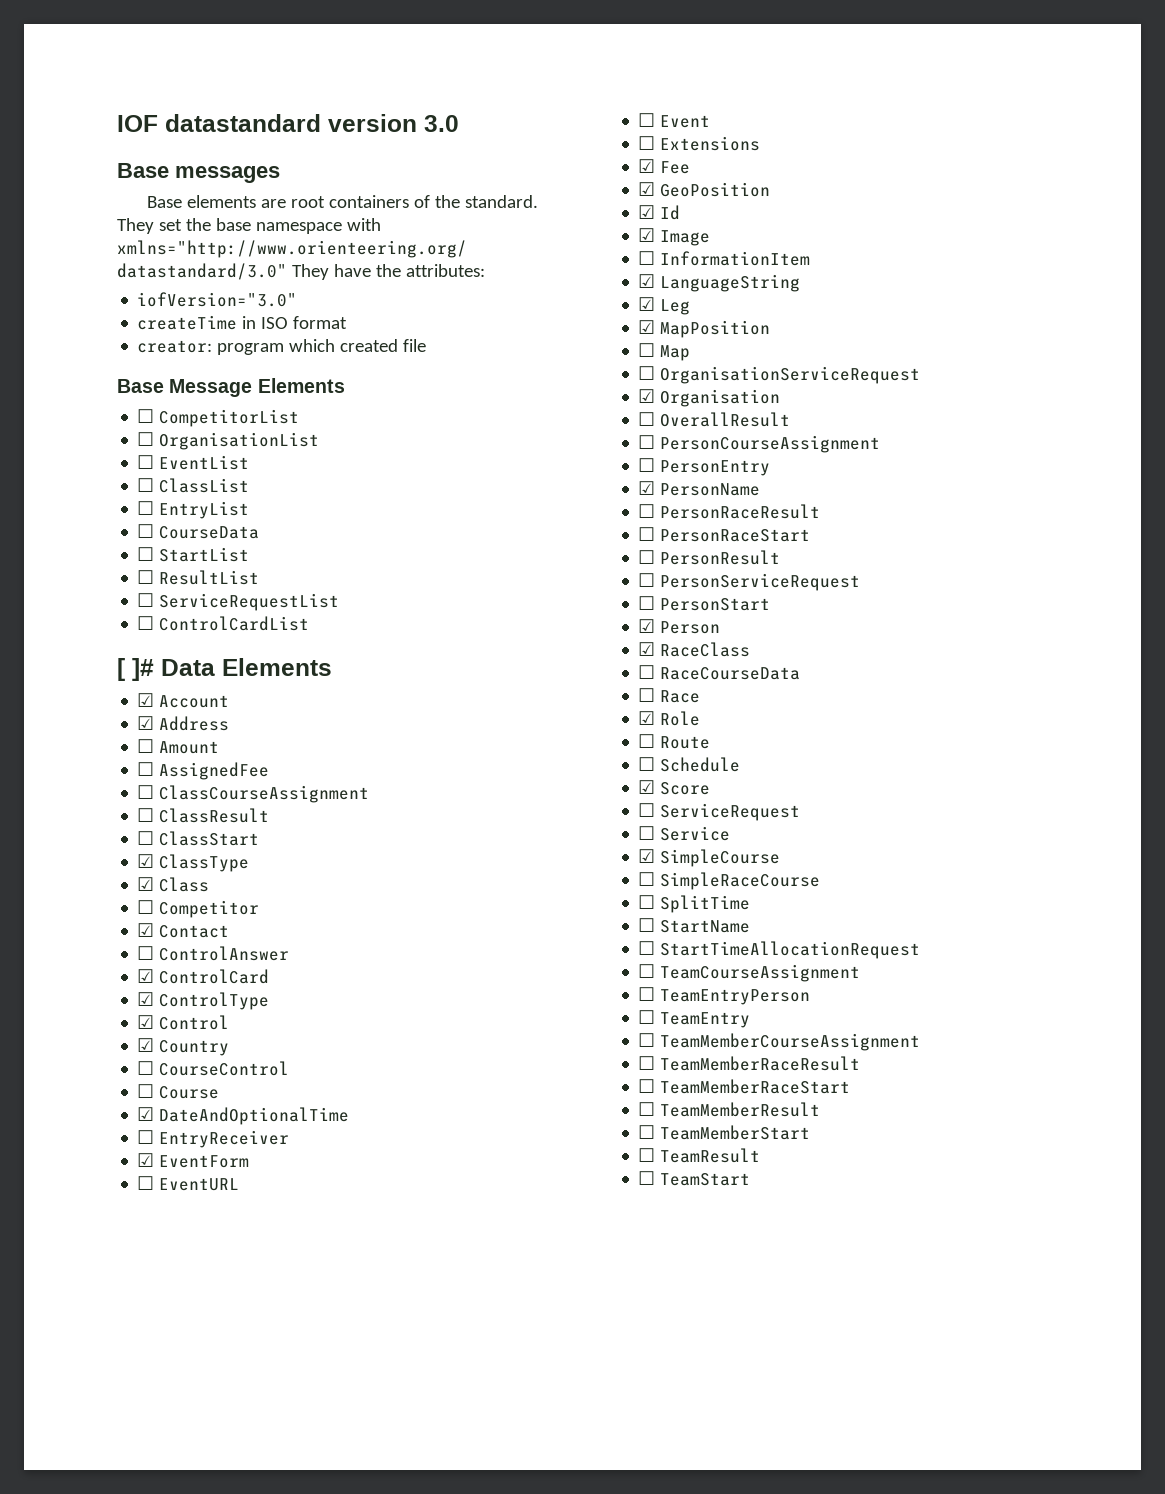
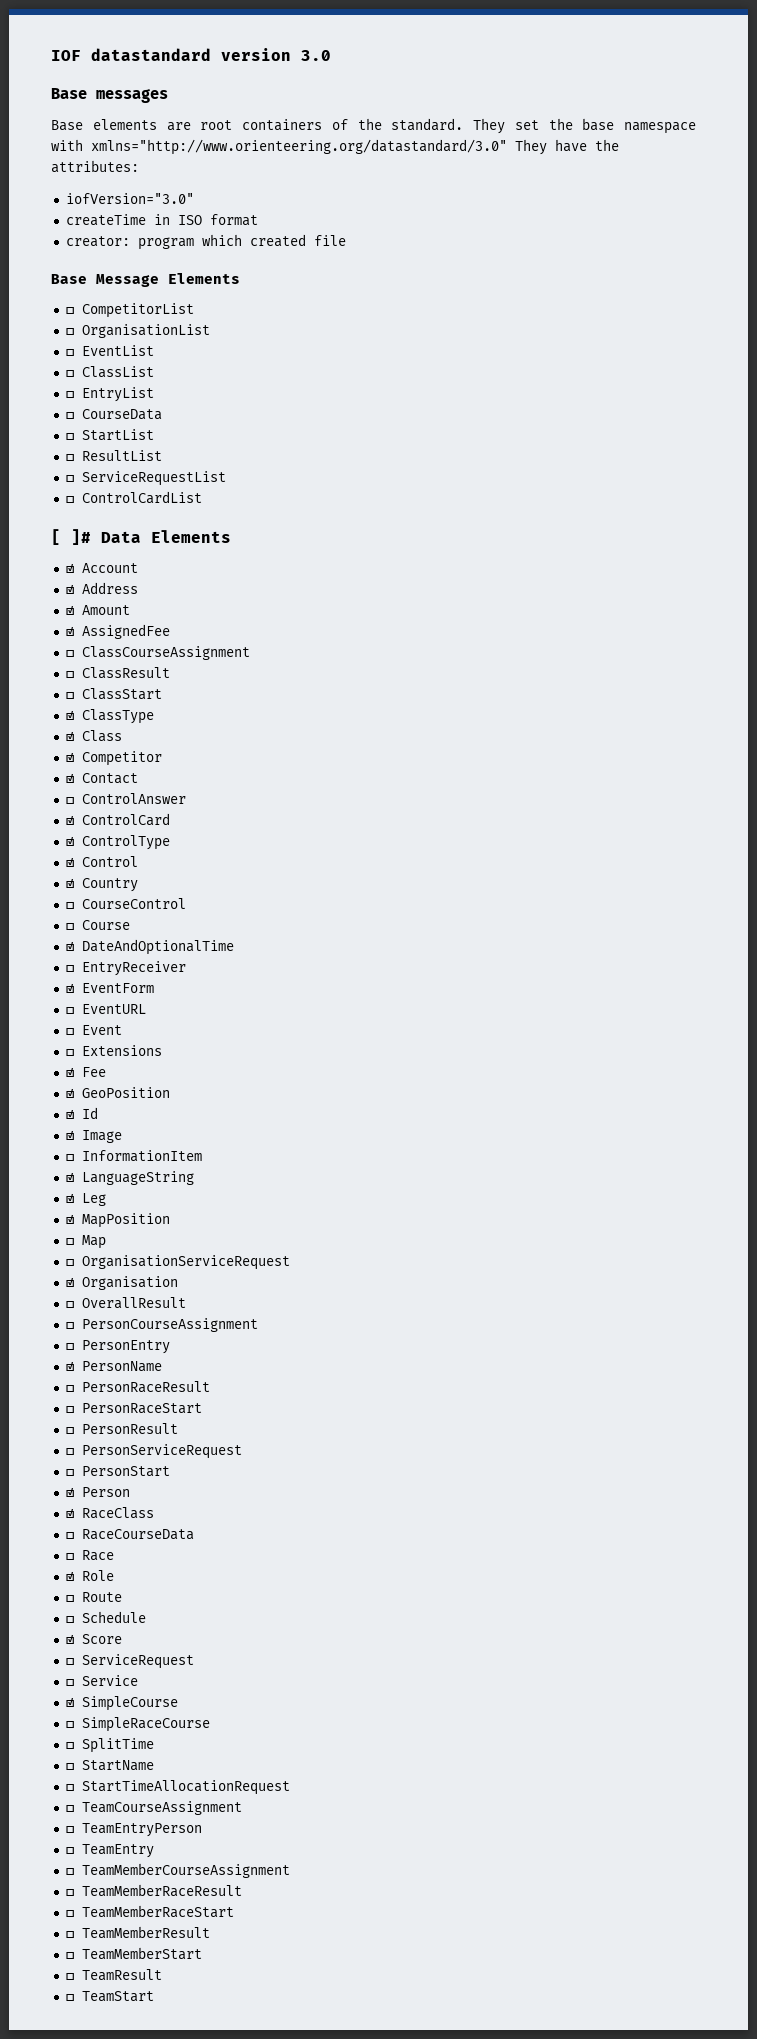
- ☐ Amount
+ ☑ Amount
- ☐ AssignedFee
+ ☑ AssignedFee
- ☐ Competitor
+ ☑ Competitor

